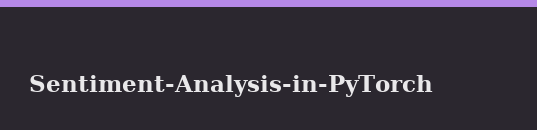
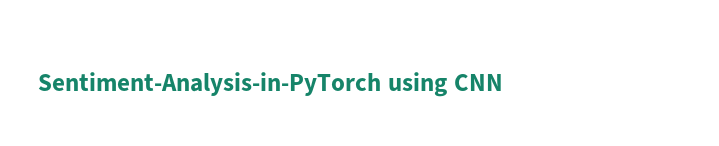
- Sentiment-Analysis-in-PyTorch
+ Sentiment-Analysis-in-PyTorch using CNN

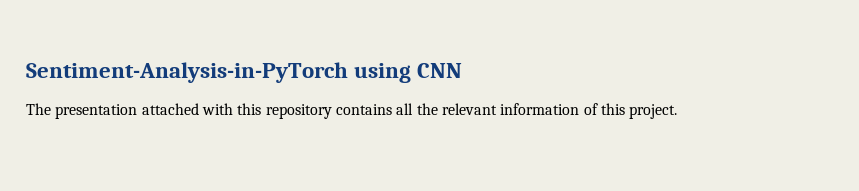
+ The presentation attached with this repository contains all the relevant information of this project.

